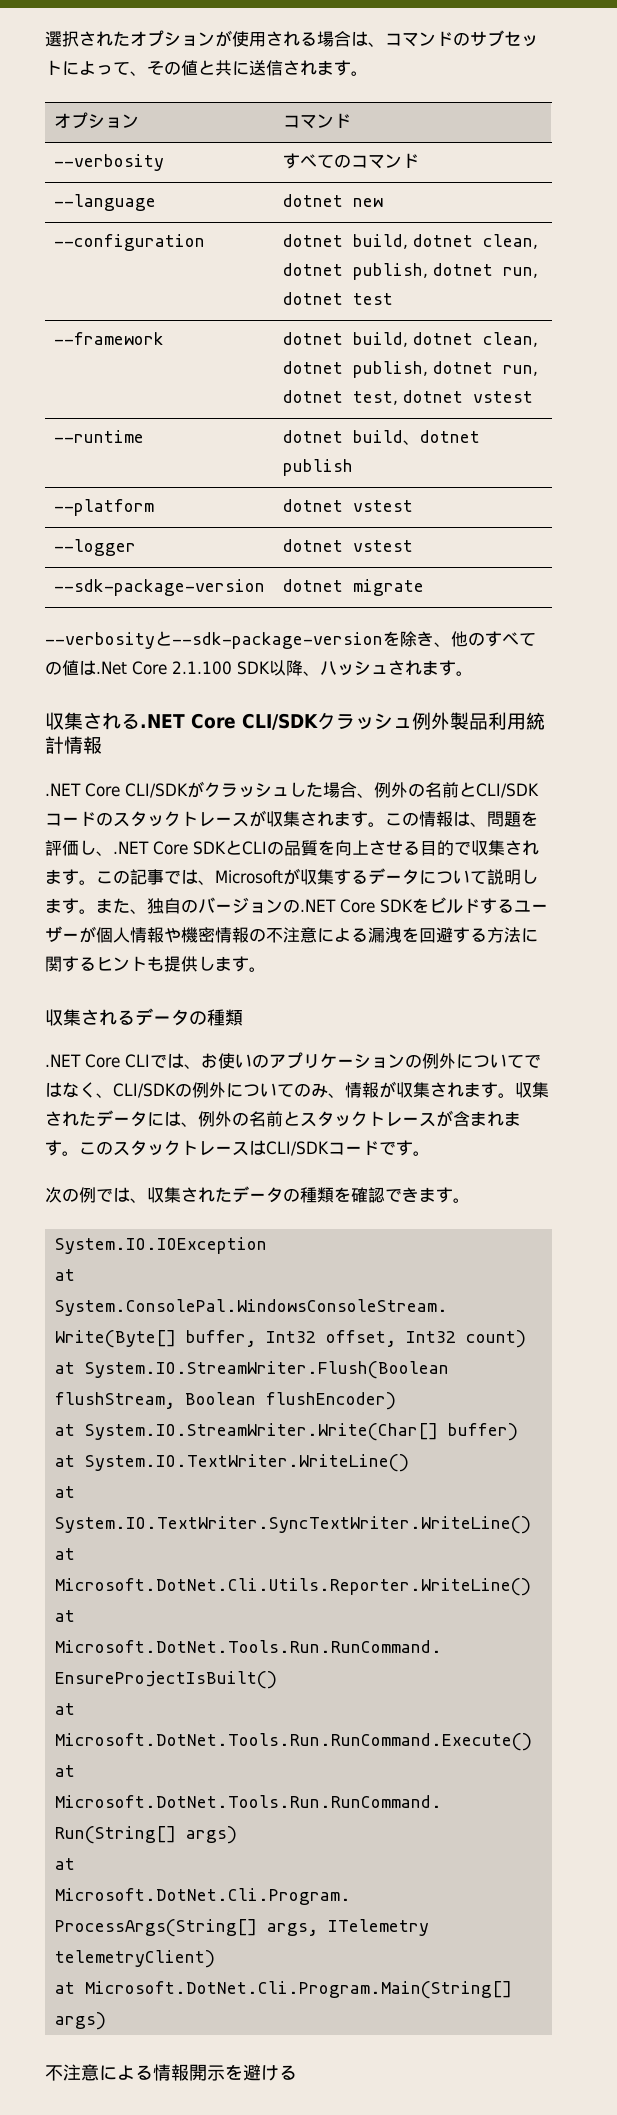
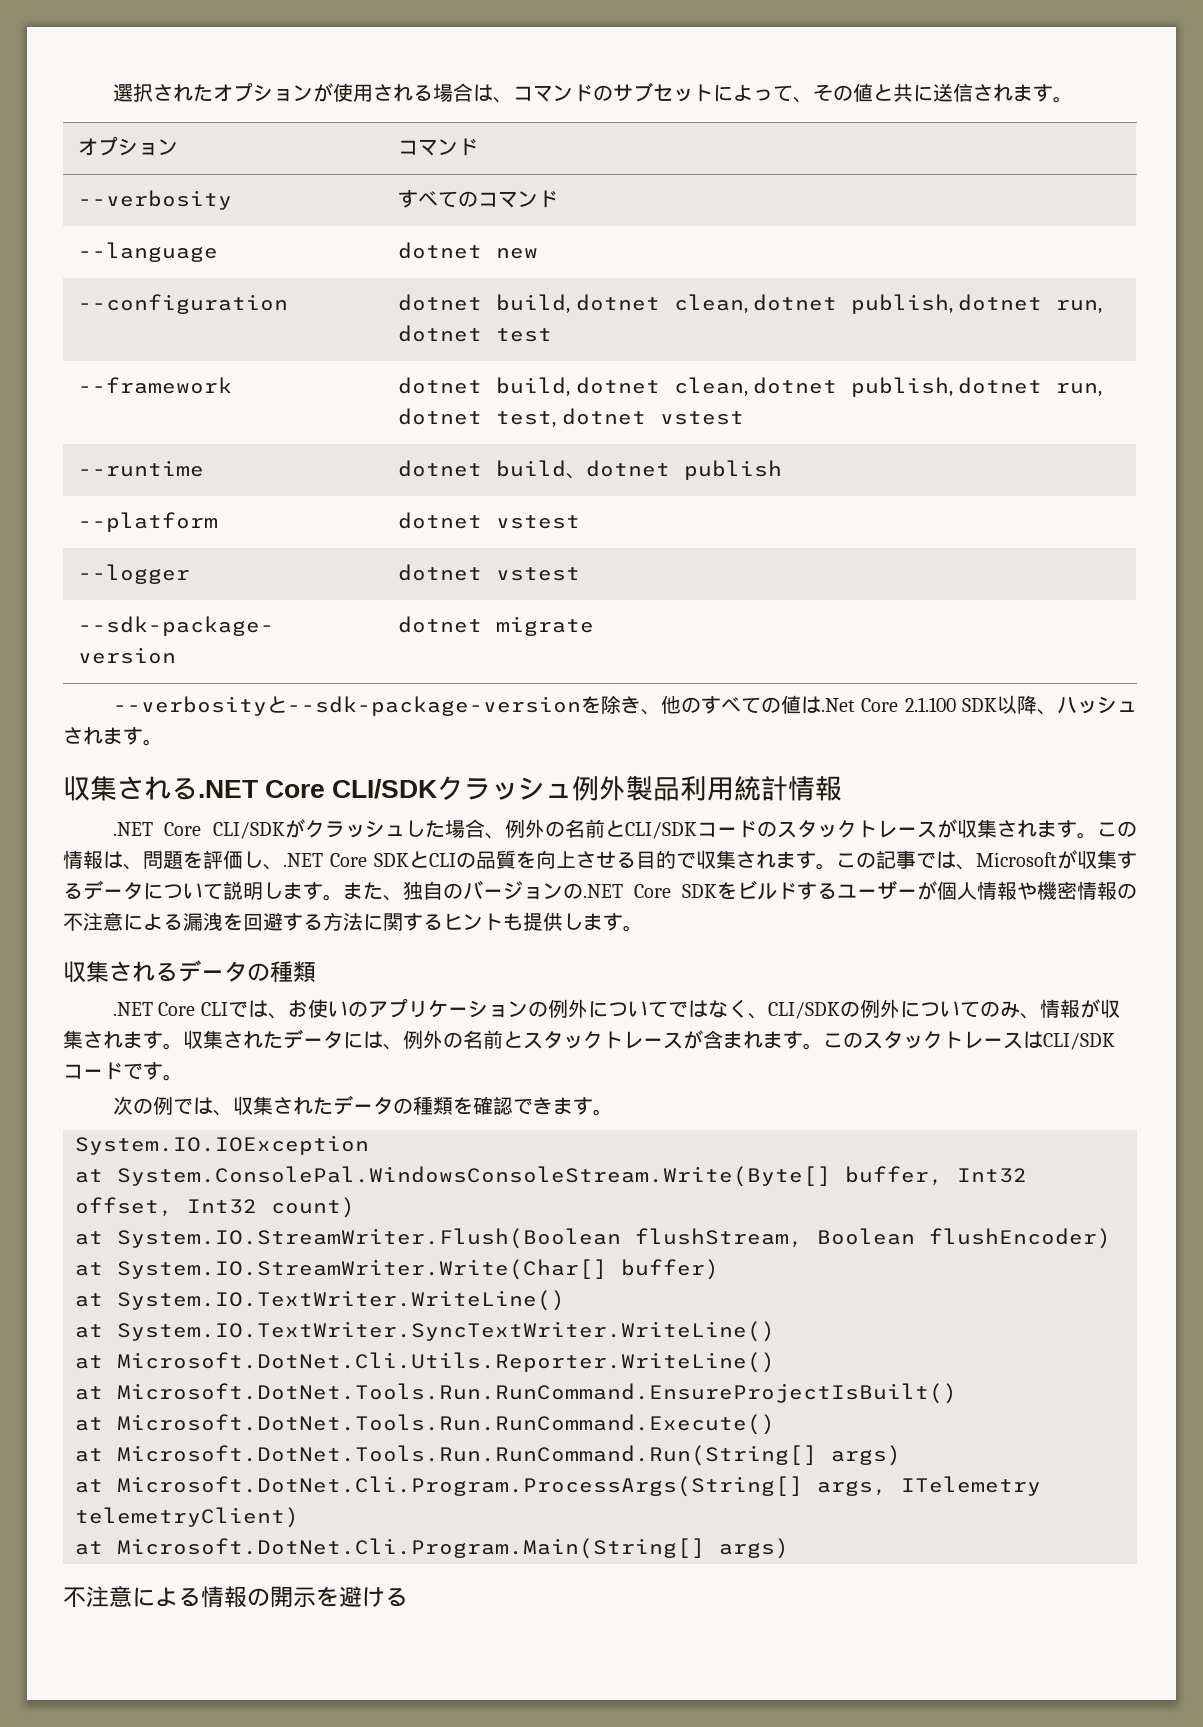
- 不注意による情報開示を避ける
+ 不注意による情報の開示を避ける

